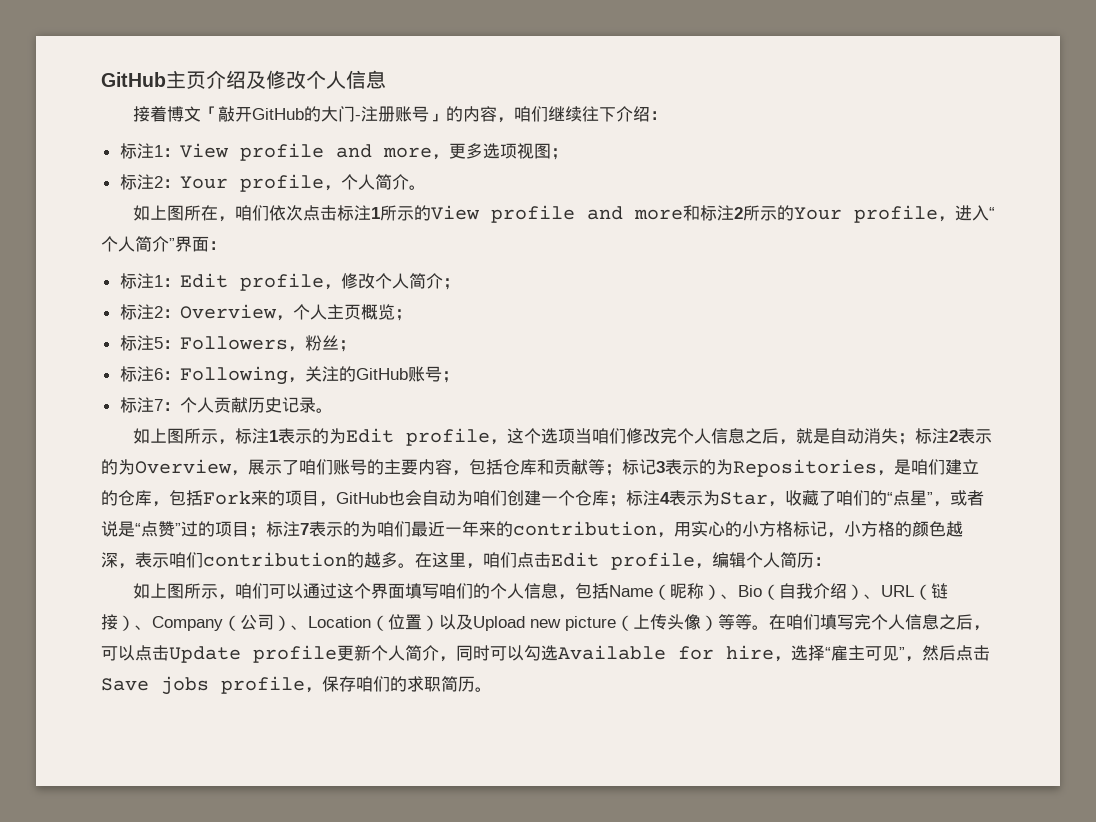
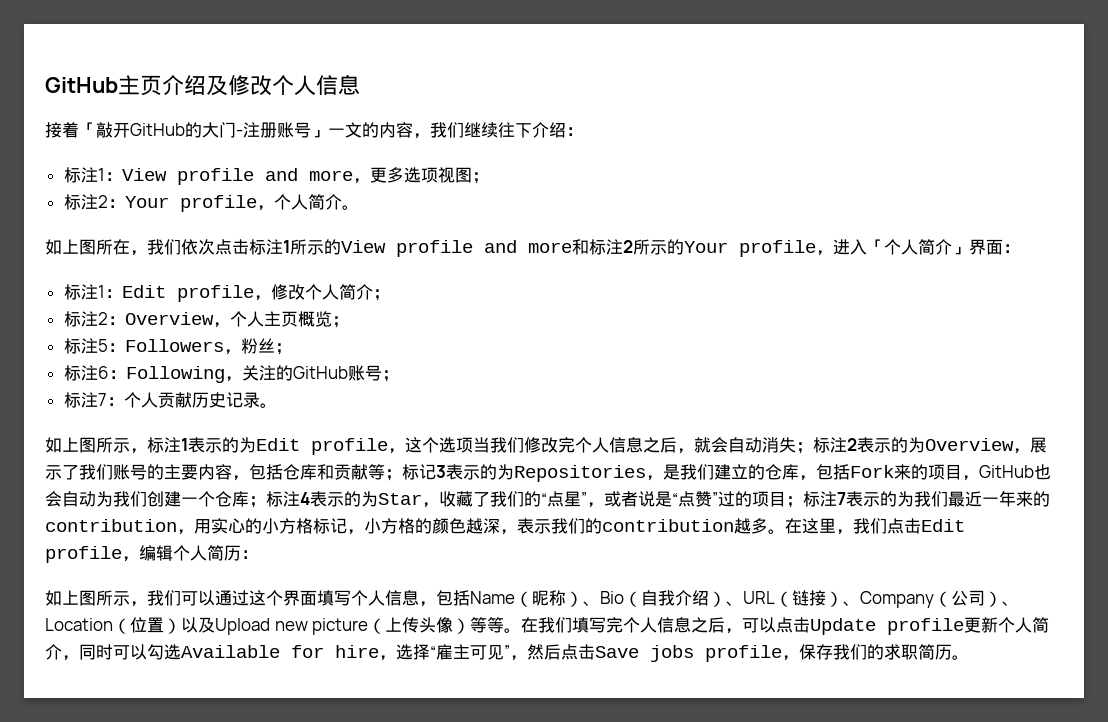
- 接着博文「敲开GitHub的大门-注册账号」的内容，咱们继续往下介绍：
+ 接着「敲开GitHub的大门-注册账号」一文的内容，我们继续往下介绍：
- 如上图所在，咱们依次点击标注1所示的View profile and more和标注2所示的Your profile，进入“个人简介”界面：
+ 如上图所在，我们依次点击标注1所示的View profile and more和标注2所示的Your profile，进入「个人简介」界面：
- 如上图所示，标注1表示的为Edit profile，这个选项当咱们修改完个人信息之后，就是自动消失；
+ 如上图所示，标注1表示的为Edit profile，这个选项当我们修改完个人信息之后，就会自动消失；
- 标注2表示的为Overview，展示了咱们账号的主要内容，包括仓库和贡献等；
+ 标注2表示的为Overview，展示了我们账号的主要内容，包括仓库和贡献等；
- 标记3表示的为Repositories，是咱们建立的仓库，包括Fork来的项目，GitHub也会自动为咱们创建一个仓库；
+ 标记3表示的为Repositories，是我们建立的仓库，包括Fork来的项目，GitHub也会自动为我们创建一个仓库；
- 标注4表示为Star，收藏了咱们的“点星”，或者说是“点赞”过的项目；
+ 标注4表示的为Star，收藏了我们的“点星”，或者说是“点赞”过的项目；
- 标注7表示的为咱们最近一年来的contribution，用实心的小方格标记，小方格的颜色越深，表示咱们contribution的越多。
+ 标注7表示的为我们最近一年来的contribution，用实心的小方格标记，小方格的颜色越深，表示我们的contribution越多。
- 在这里，咱们点击Edit profile，编辑个人简历：
+ 在这里，我们点击Edit profile，编辑个人简历：
- 如上图所示，咱们可以通过这个界面填写咱们的个人信息，包括Name（昵称）、Bio（自我介绍）、URL（链接）、Company（公司）、Location（位置）以及Upload new picture（上传头像）等等。
+ 如上图所示，我们可以通过这个界面填写个人信息，包括Name（昵称）、Bio（自我介绍）、URL（链接）、Company（公司）、Location（位置）以及Upload new picture（上传头像）等等。
- 在咱们填写完个人信息之后，可以点击Update profile更新个人简介，同时可以勾选Available for hire，选择“雇主可见”，然后点击Save jobs profile，保存咱们的求职简历。
+ 在我们填写完个人信息之后，可以点击Update profile更新个人简介，同时可以勾选Available for hire，选择“雇主可见”，然后点击Save jobs profile，保存我们的求职简历。

